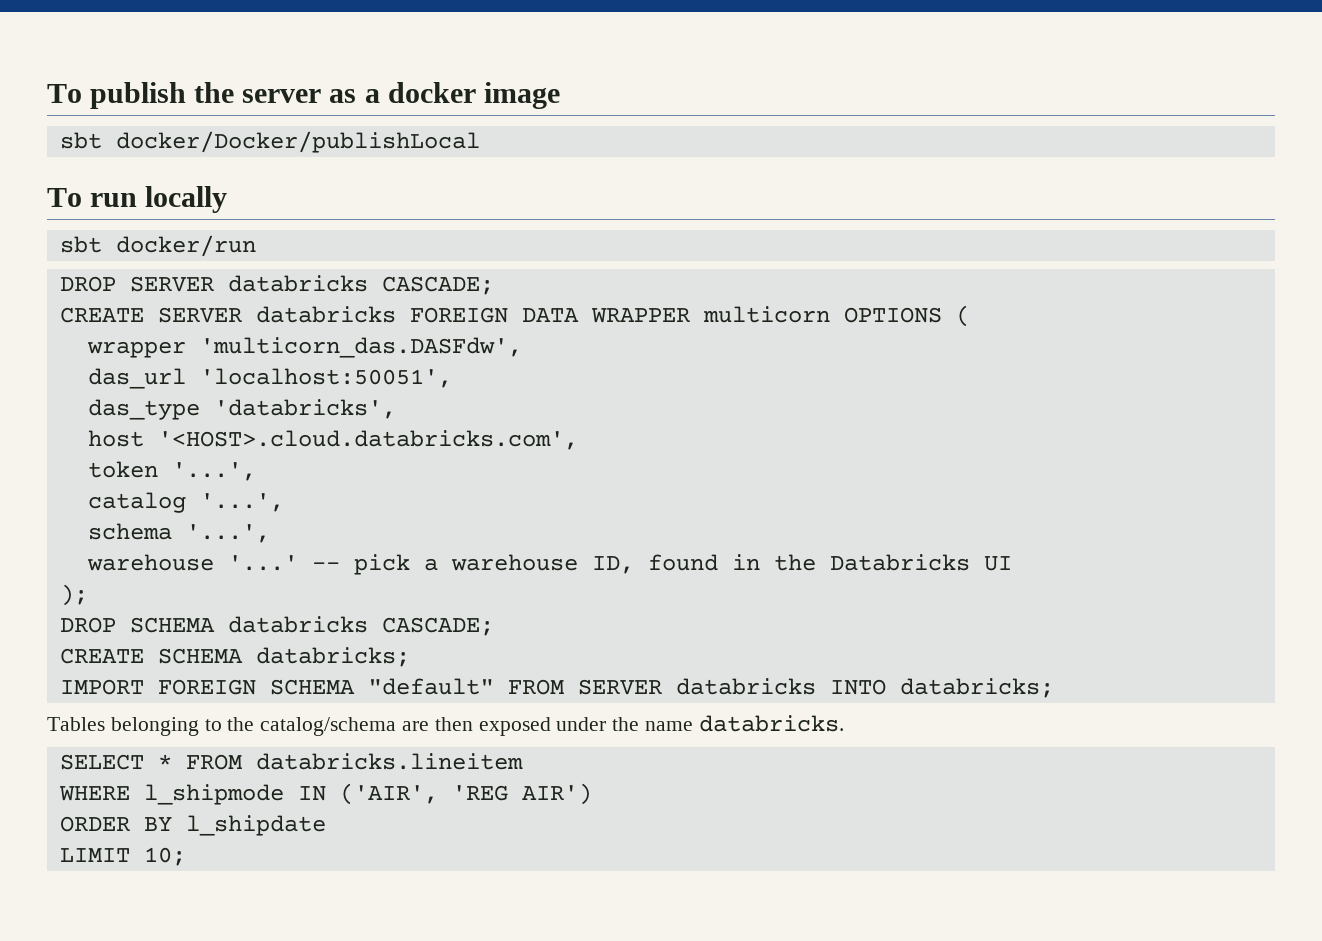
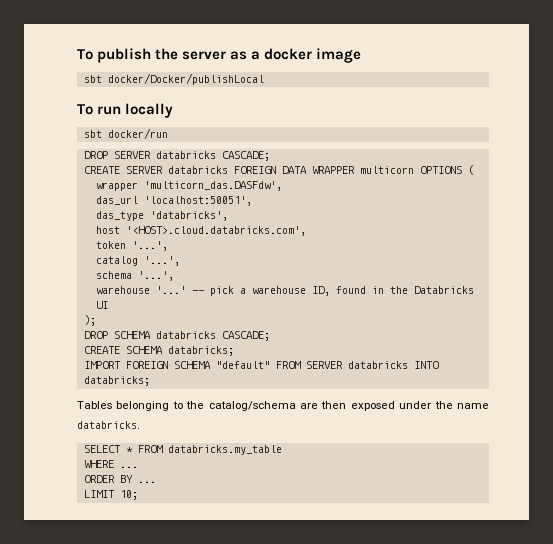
- SELECT * FROM databricks.lineitem
+ SELECT * FROM databricks.my_table
- WHERE l_shipmode IN ('AIR', 'REG AIR')
+ WHERE ...
- ORDER BY l_shipdate
+ ORDER BY ...

